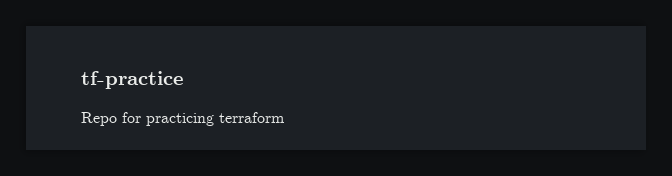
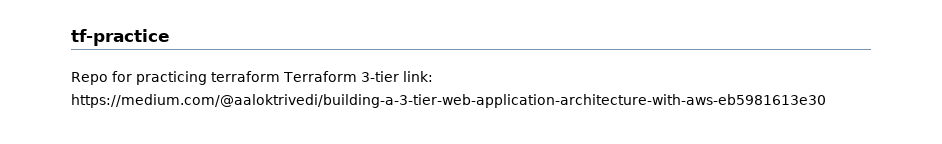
- Repo for practicing terraform
+ Repo for practicing terraform Terraform 3-tier link: https://medium.com/@aaloktrivedi/building-a-3-tier-web-application-architecture-with-aws-eb5981613e30

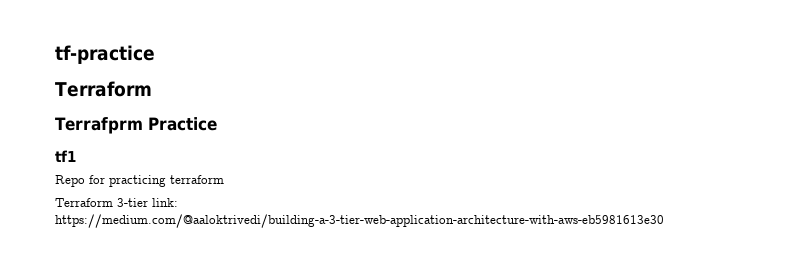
  tf-practice
+ Terraform
+ Terrafprm Practice
+ tf1
- Repo for practicing terraform Terraform 3-tier link: https://medium.com/@aaloktrivedi/building-a-3-tier-web-application-architecture-with-aws-eb5981613e30
+ Repo for practicing terraform
+ Terraform 3-tier link: https://medium.com/@aaloktrivedi/building-a-3-tier-web-application-architecture-with-aws-eb5981613e30

